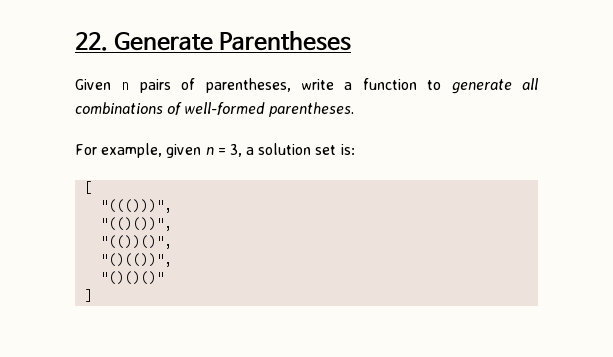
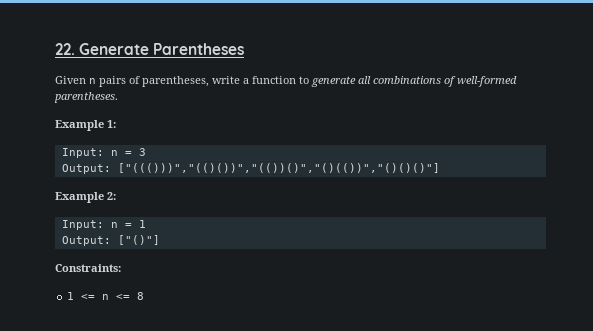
- For example, given n = 3, a solution set is:
- [
- "((()))",
- "(()())",
- "(())()",
- "()(())",
- "()()()"
- ]
+ Example 1:
+ Input: n = 3
+ Output: ["((()))","(()())","(())()","()(())","()()()"]
+ Example 2:
+ Input: n = 1
+ Output: ["()"]
+ Constraints:
+ 1 <= n <= 8

